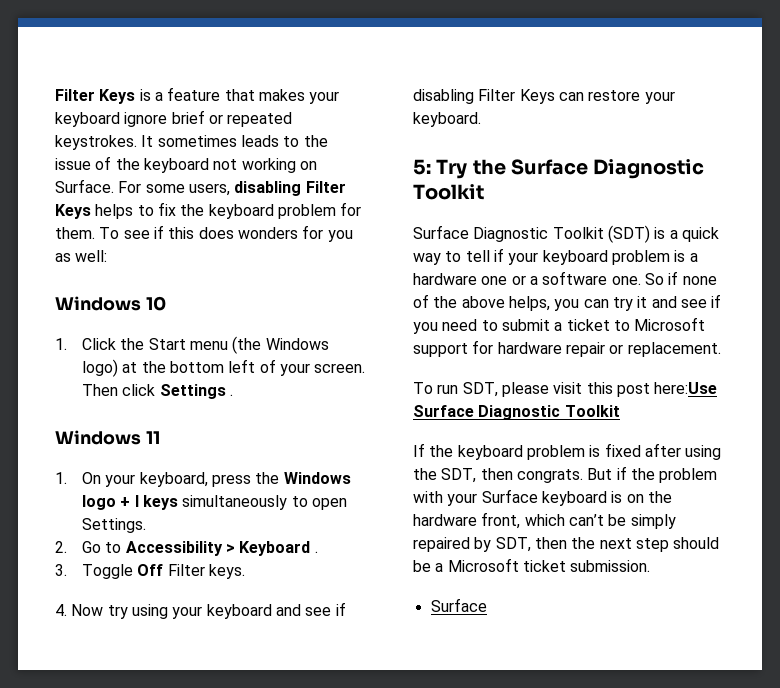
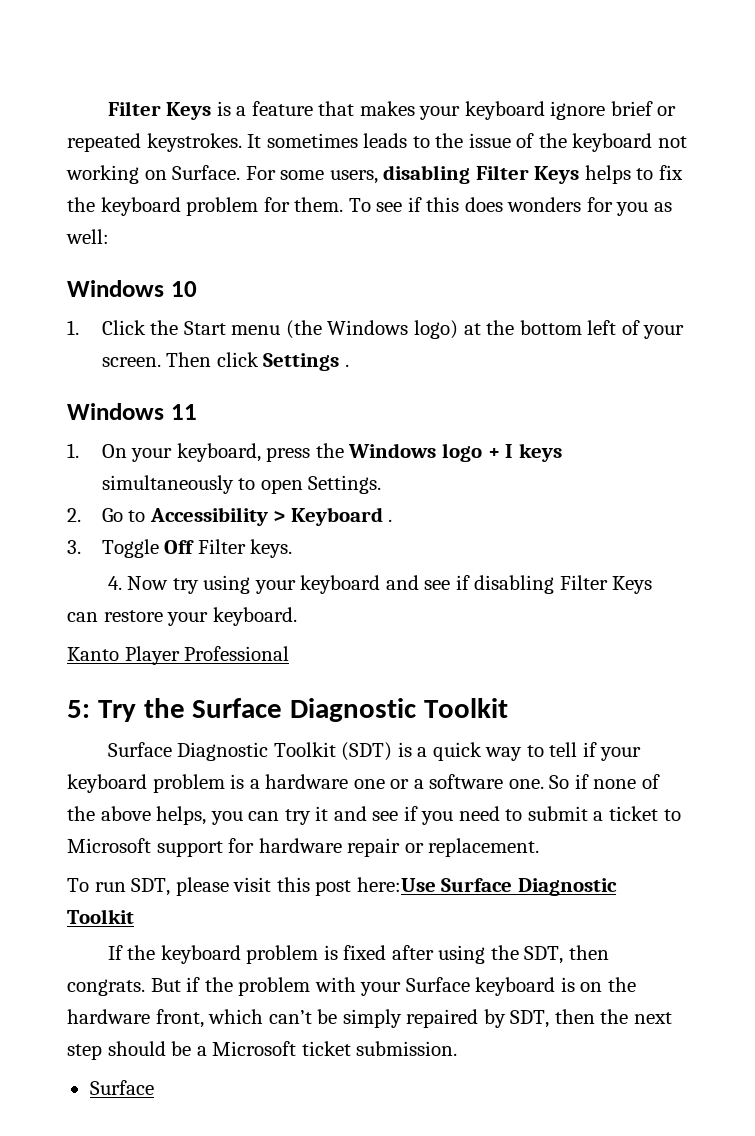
+ Kanto Player Professional

